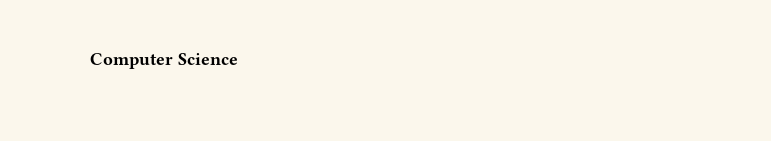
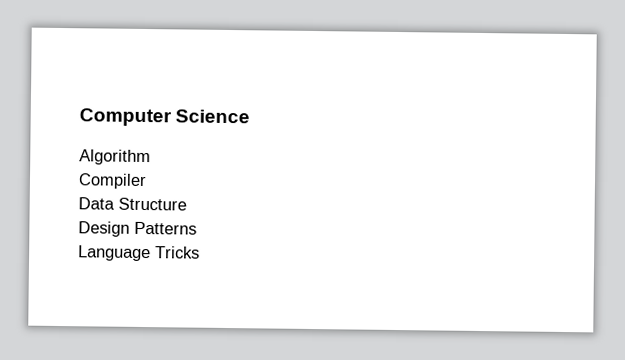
+ Algorithm
+ Compiler
+ Data Structure
+ Design Patterns
+ Language Tricks

